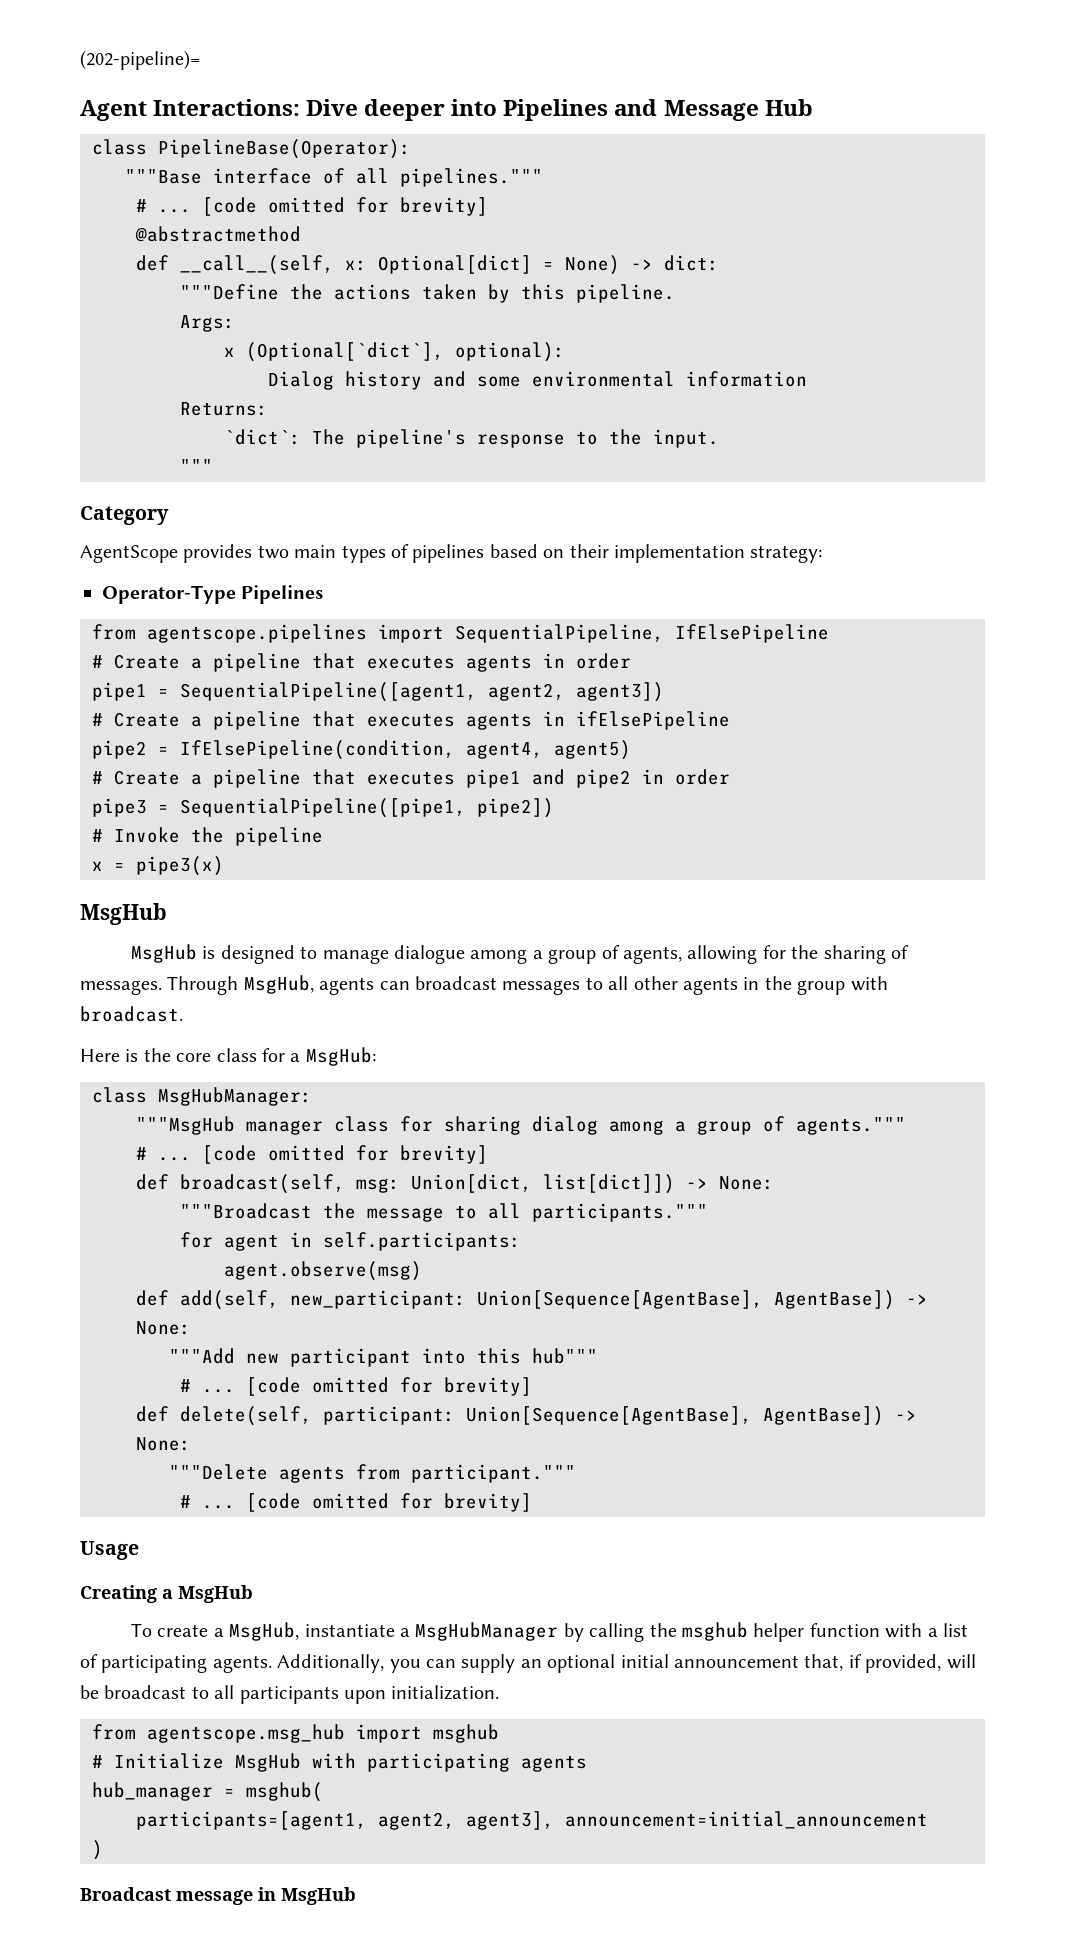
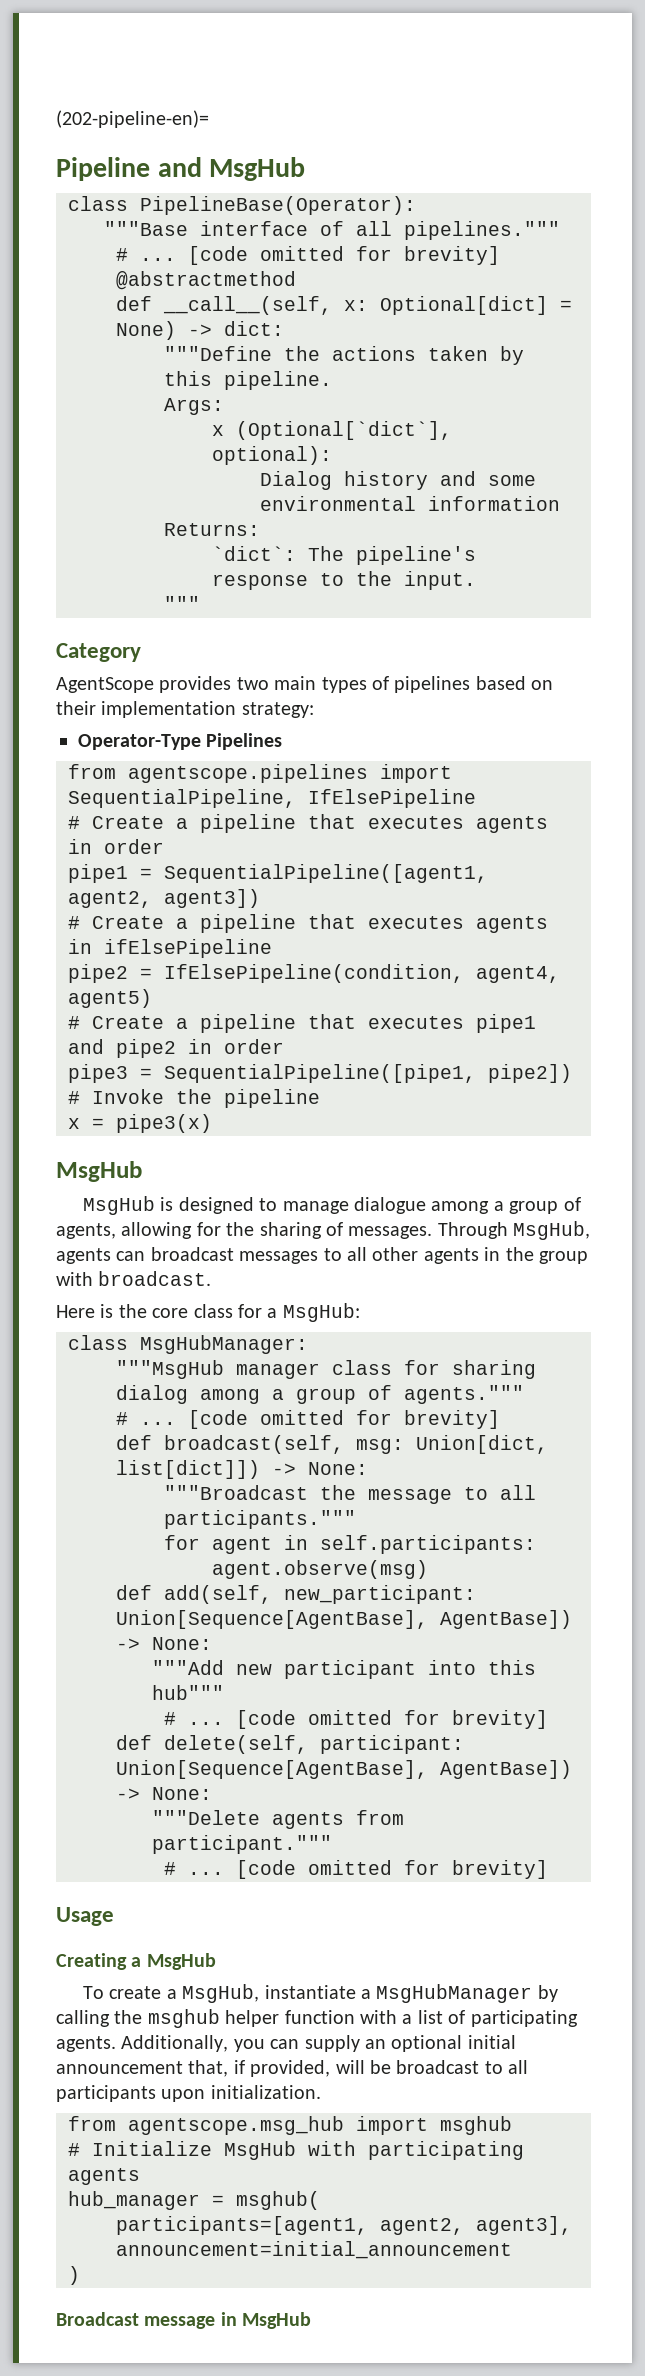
- (202-pipeline)=
- Agent Interactions: Dive deeper into Pipelines and Message Hub
+ (202-pipeline-en)=
+ Pipeline and MsgHub

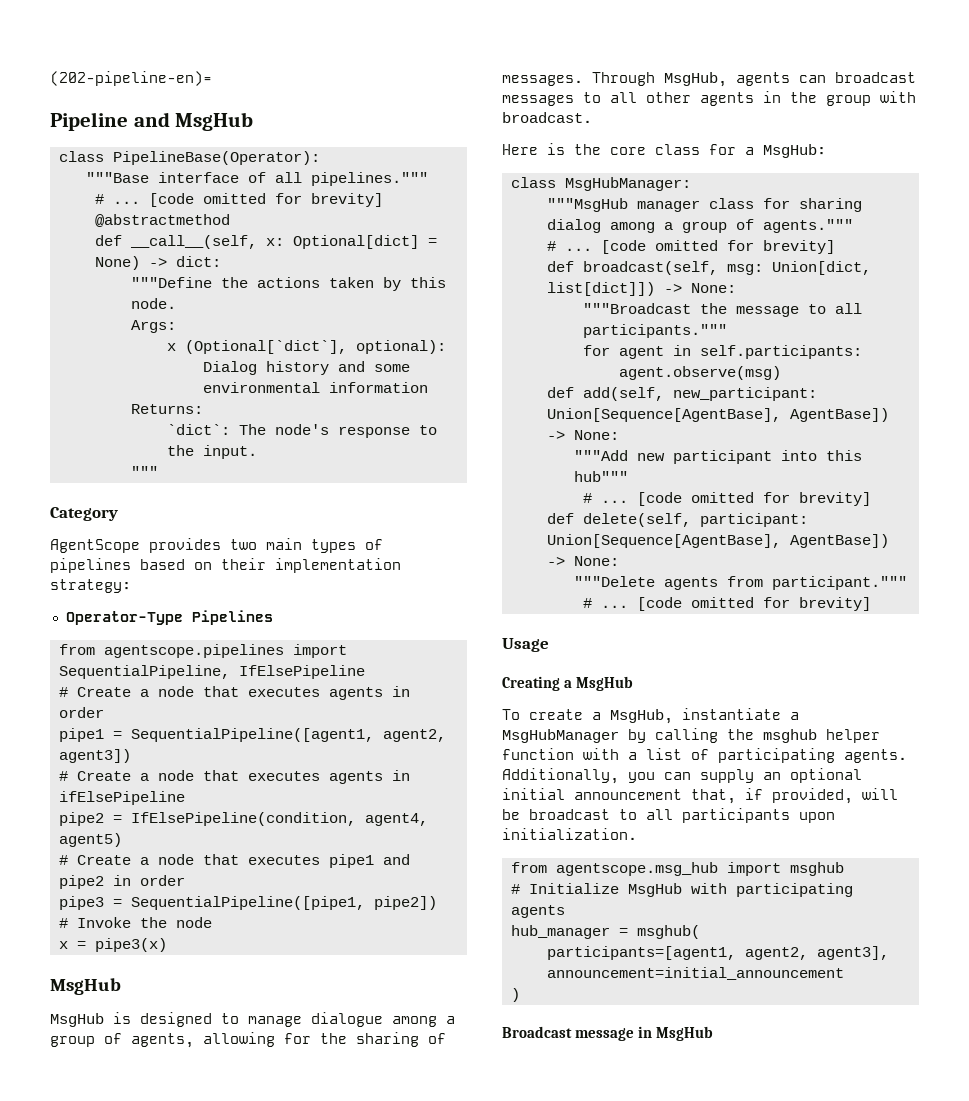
- """Define the actions taken by this pipeline.
+ """Define the actions taken by this node.
- `dict`: The pipeline's response to the input.
+ `dict`: The node's response to the input.
- # Create a pipeline that executes agents in order
+ # Create a node that executes agents in order
- # Create a pipeline that executes agents in ifElsePipeline
+ # Create a node that executes agents in ifElsePipeline
- # Create a pipeline that executes pipe1 and pipe2 in order
+ # Create a node that executes pipe1 and pipe2 in order
- # Invoke the pipeline
+ # Invoke the node

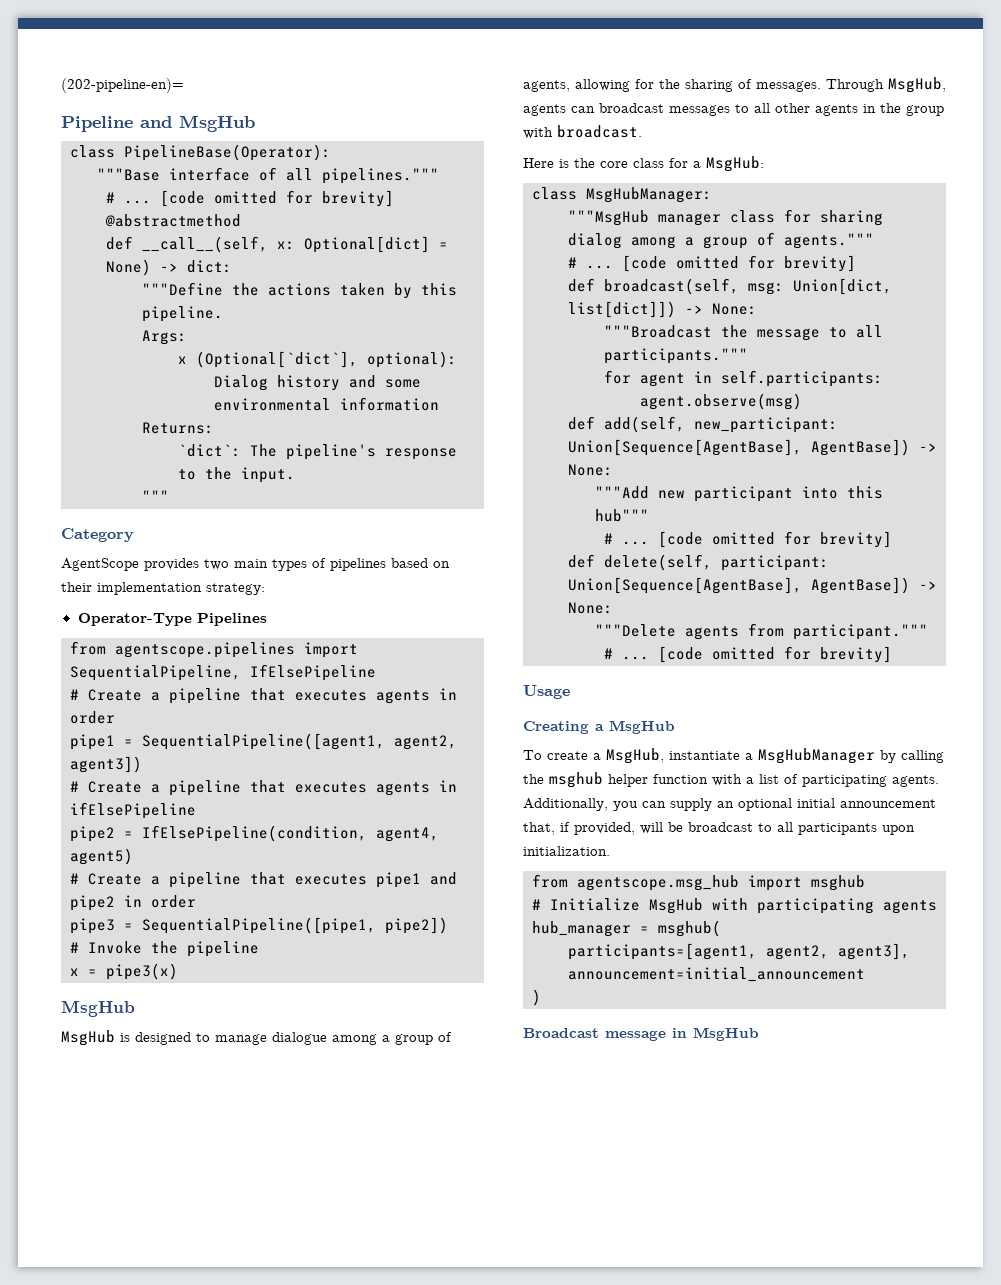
- """Define the actions taken by this node.
+ """Define the actions taken by this pipeline.
- `dict`: The node's response to the input.
+ `dict`: The pipeline's response to the input.
- # Create a node that executes agents in order
+ # Create a pipeline that executes agents in order
- # Create a node that executes agents in ifElsePipeline
+ # Create a pipeline that executes agents in ifElsePipeline
- # Create a node that executes pipe1 and pipe2 in order
+ # Create a pipeline that executes pipe1 and pipe2 in order
- # Invoke the node
+ # Invoke the pipeline

